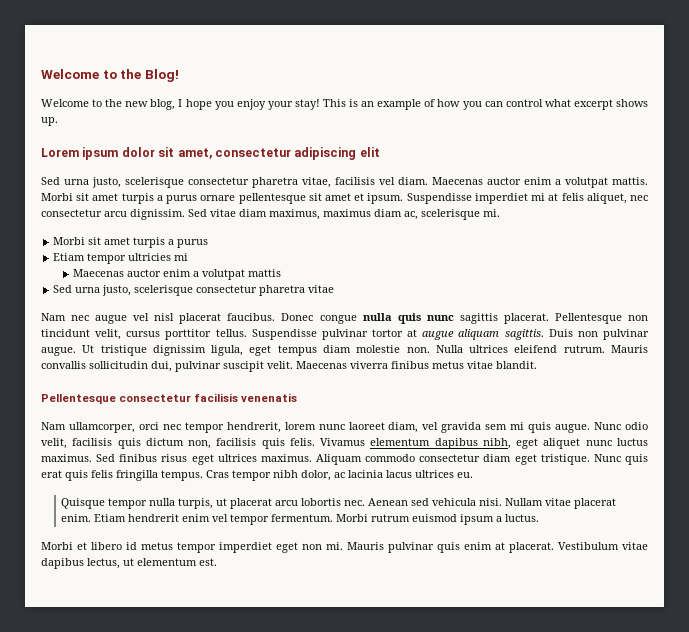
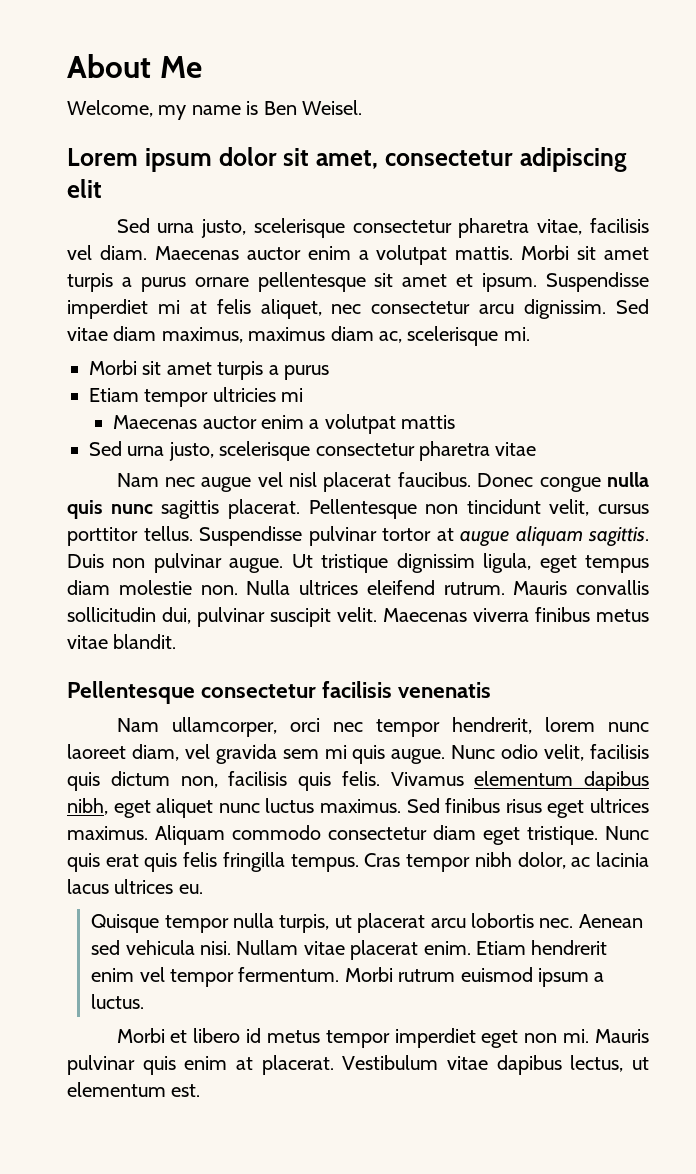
- Welcome to the Blog!
- Welcome to the new blog, I hope you enjoy your stay! This is an example of how you can control what excerpt shows up.
+ About Me
+ Welcome, my name is Ben Weisel.

